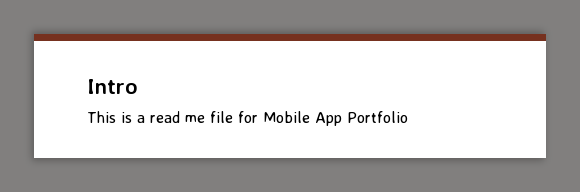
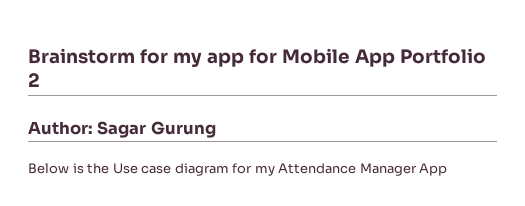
- Intro
- This is a read me file for Mobile App Portfolio
+ Brainstorm for my app for Mobile App Portfolio 2
+ Author: Sagar Gurung
+ Below is the Use case diagram for my Attendance Manager App

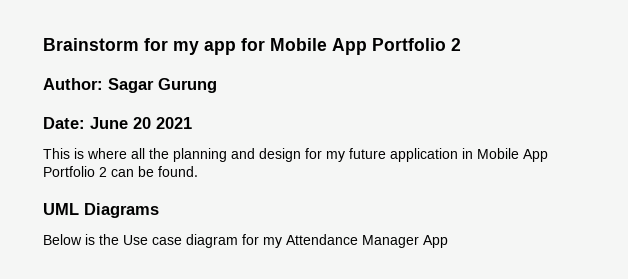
+ Date: June 20 2021
+ This is where all the planning and design for my future application in Mobile App Portfolio 2 can be found.
+ UML Diagrams

